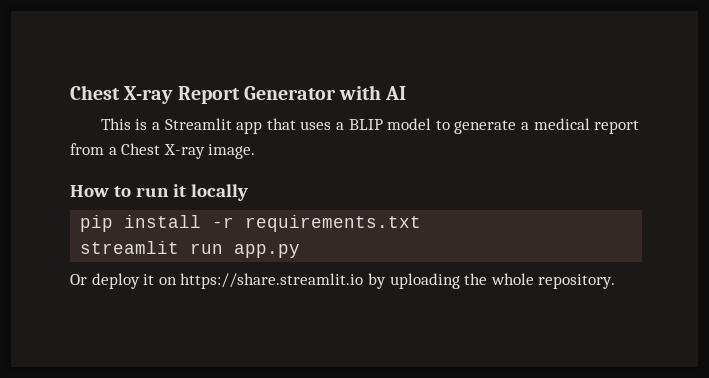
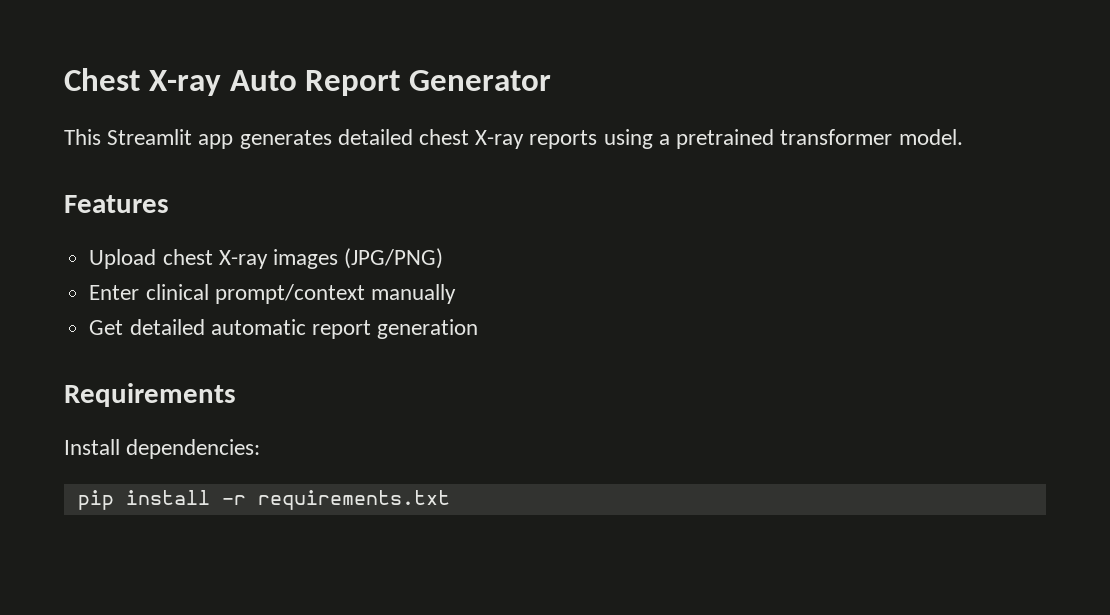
- Chest X-ray Report Generator with AI
+ Chest X-ray Auto Report Generator
- This is a Streamlit app that uses a BLIP model to generate a medical report from a Chest X-ray image.
- How to run it locally
+ This Streamlit app generates detailed chest X-ray reports using a pretrained transformer model.
+ Features
+ Upload chest X-ray images (JPG/PNG)
+ Enter clinical prompt/context manually
+ Get detailed automatic report generation
+ Requirements
+ Install dependencies:
  pip install -r requirements.txt
- streamlit run app.py
- Or deploy it on https://share.streamlit.io by uploading the whole repository.

